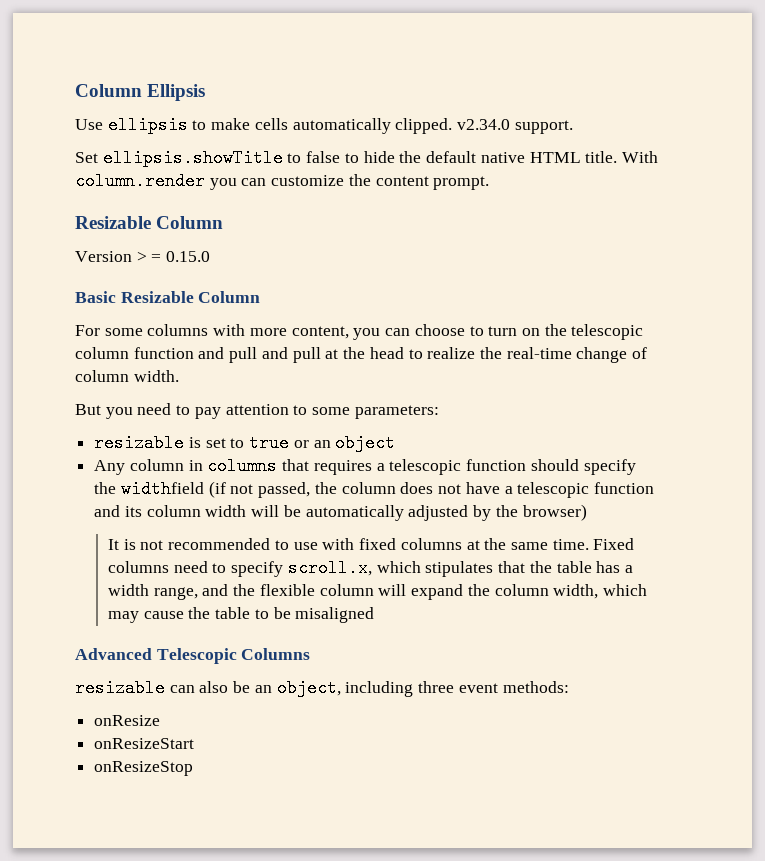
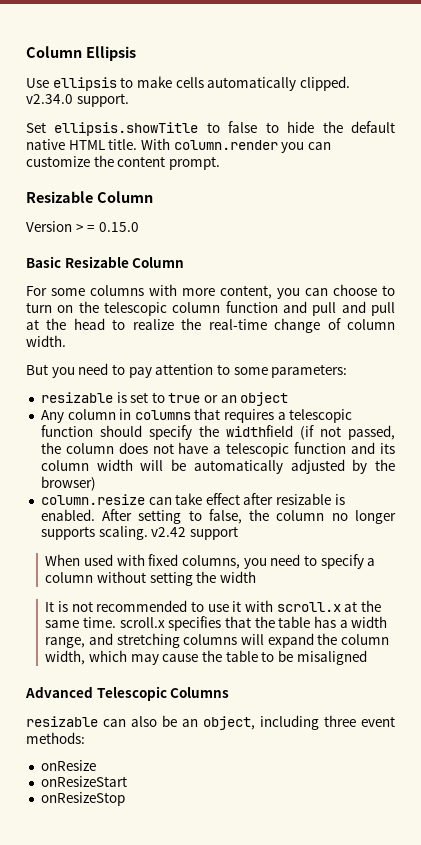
+ column.resize can take effect after resizable is enabled. After setting to false, the column no longer supports scaling. v2.42 support
+ When used with fixed columns, you need to specify a column without setting the width
- It is not recommended to use with fixed columns at the same time. Fixed columns need to specify scroll.x, which stipulates that the table has a width range, and the flexible column will expand the column width, which may cause the table to be misaligned
+ It is not recommended to use it with scroll.x at the same time. scroll.x specifies that the table has a width range, and stretching columns will expand the column width, which may cause the table to be misaligned

